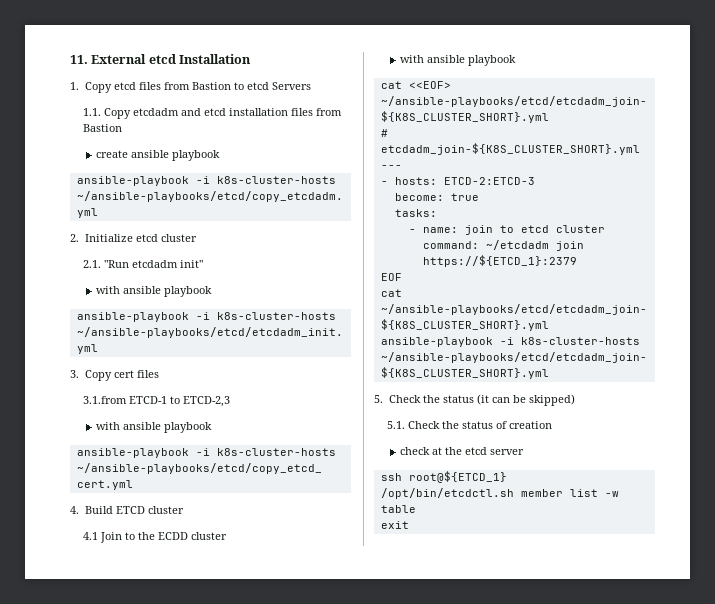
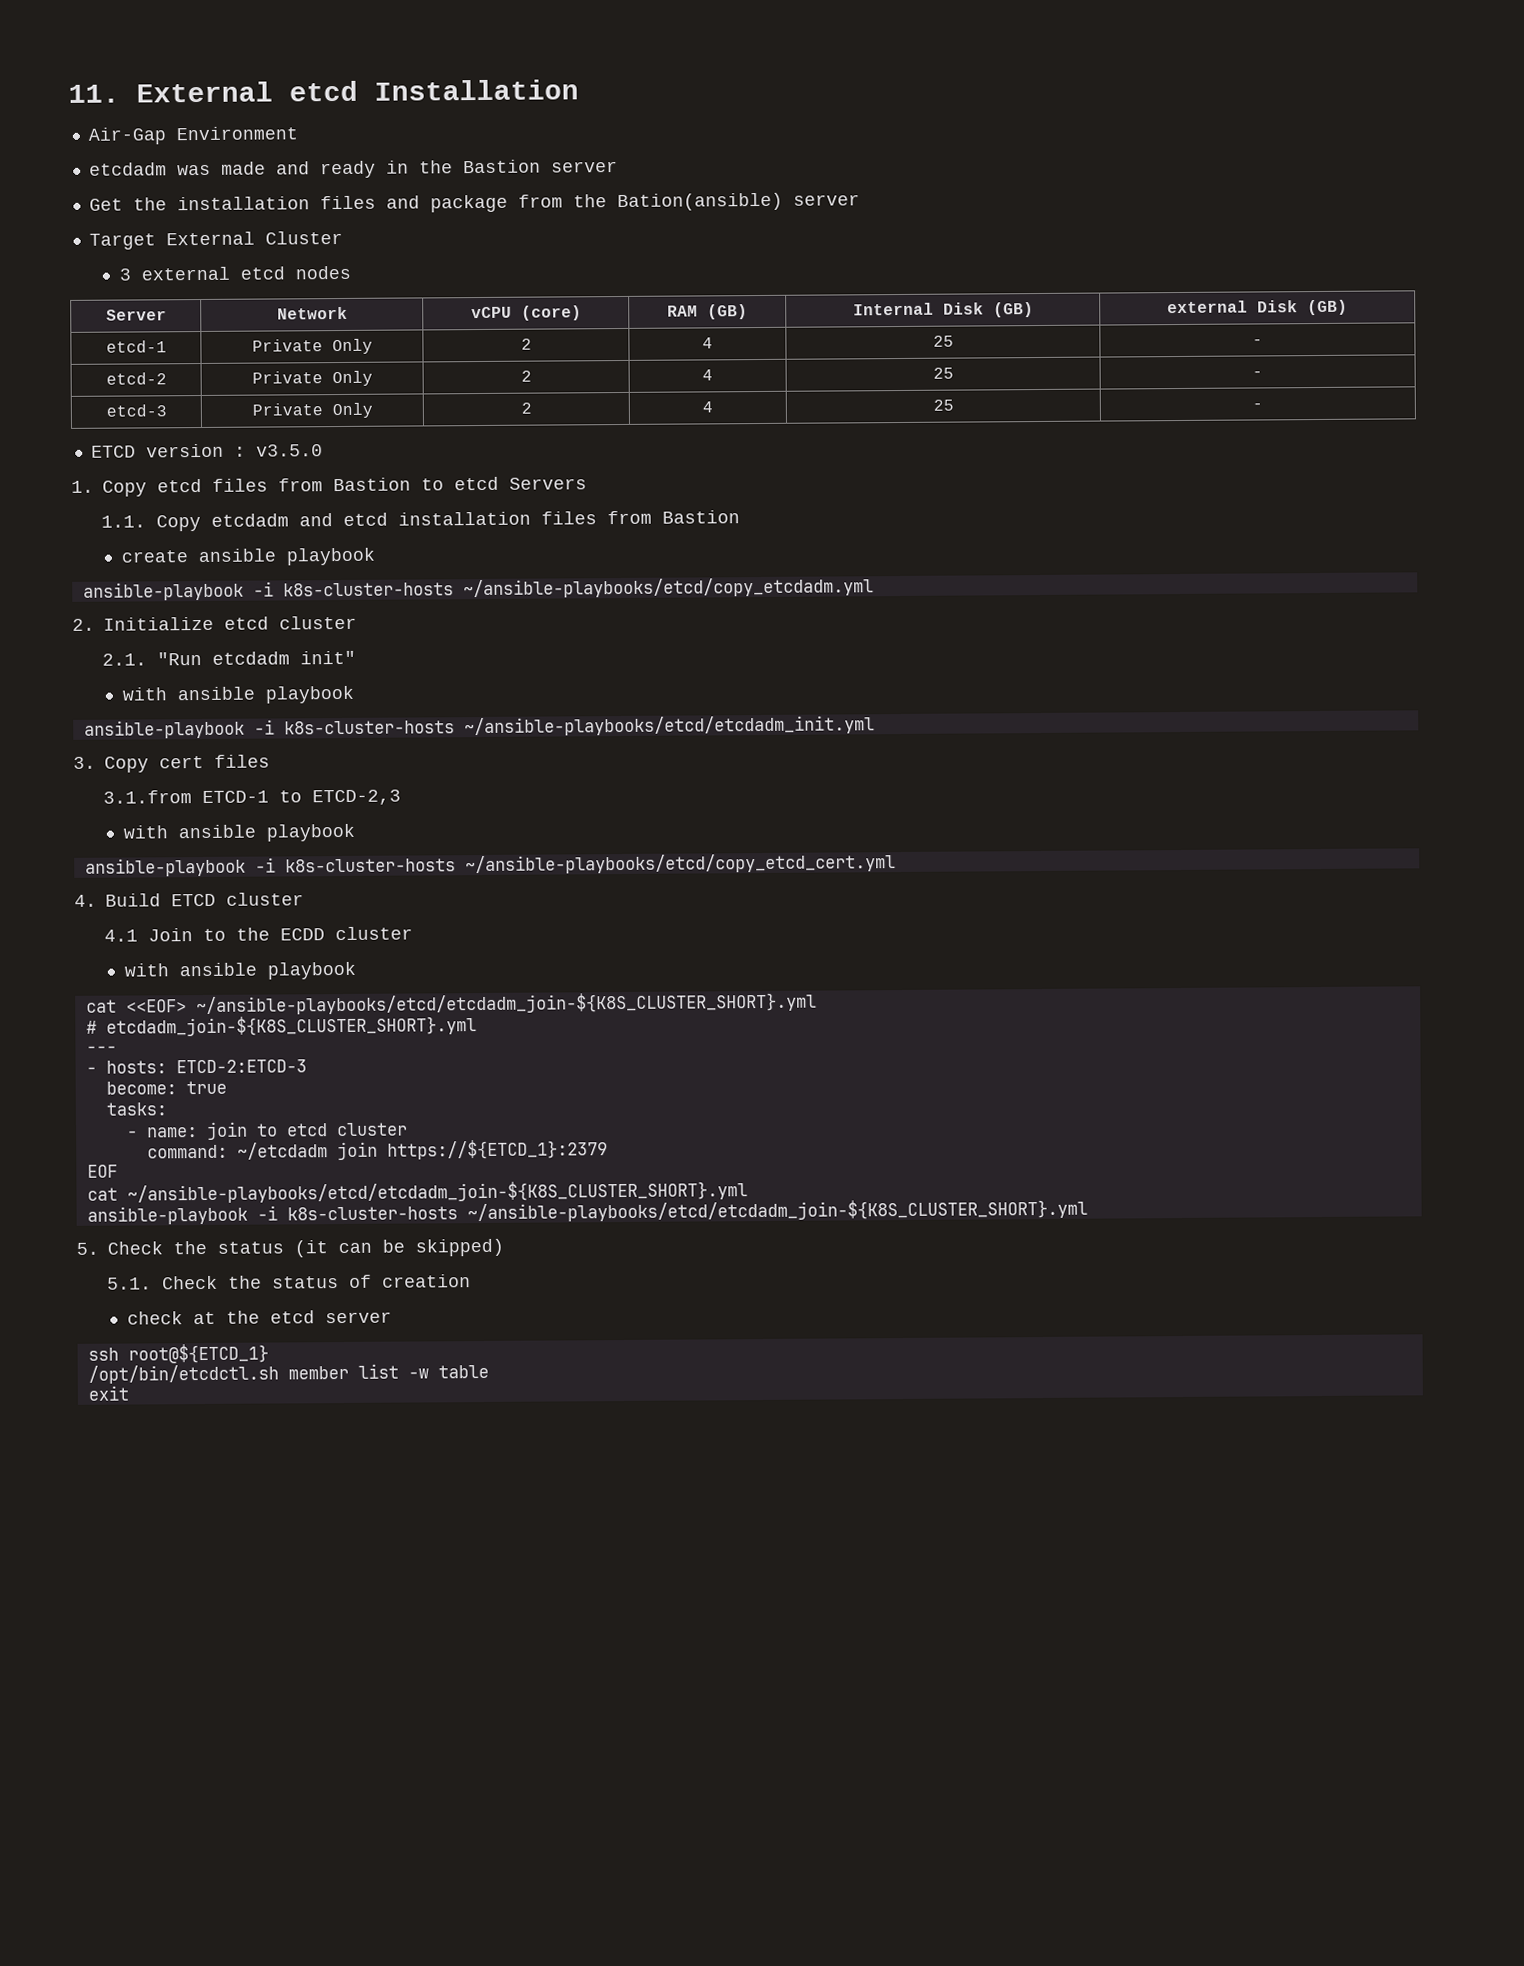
+ Air-Gap Environment
+ etcdadm was made and ready in the Bastion server
+ Get the installation files and package from the Bation(ansible) server
+ Target External Cluster
+ 3 external etcd nodes
+ Server | Network | vCPU (core) | RAM (GB) | Internal Disk (GB) | external Disk (GB)
+ etcd-1 | Private Only | 2 | 4 | 25 | -
+ etcd-2 | Private Only | 2 | 4 | 25 | -
+ etcd-3 | Private Only | 2 | 4 | 25 | -
+ ETCD version : v3.5.0

